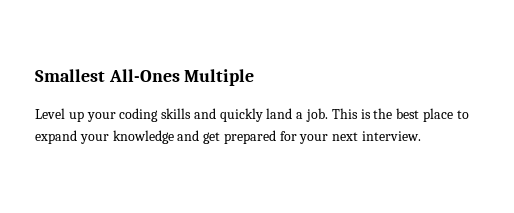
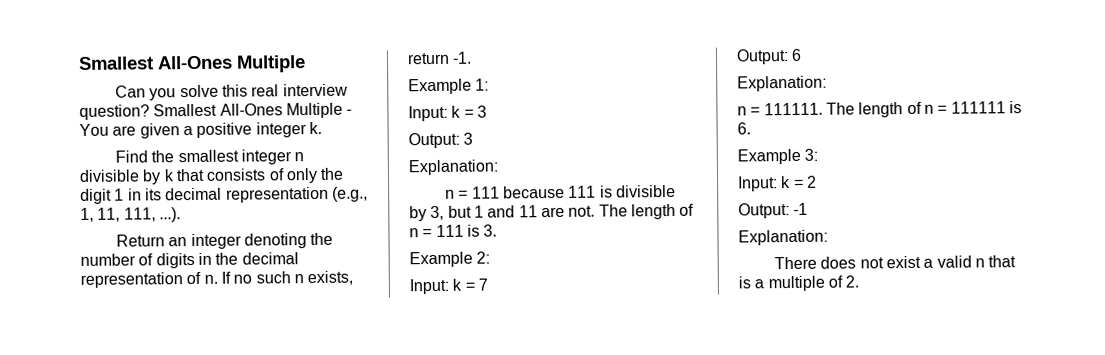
- Level up your coding skills and quickly land a job. This is the best place to expand your knowledge and get prepared for your next interview.
+ Can you solve this real interview question? Smallest All-Ones Multiple - You are given a positive integer k.
+ Find the smallest integer n divisible by k that consists of only the digit 1 in its decimal representation (e.g., 1, 11, 111, ...).
+ Return an integer denoting the number of digits in the decimal representation of n. If no such n exists, return -1.
+ Example 1:
+ Input: k = 3
+ Output: 3
+ Explanation:
+ n = 111 because 111 is divisible by 3, but 1 and 11 are not. The length of n = 111 is 3.
+ Example 2:
+ Input: k = 7
+ Output: 6
+ Explanation:
+ n = 111111. The length of n = 111111 is 6.
+ Example 3:
+ Input: k = 2
+ Output: -1
+ Explanation:
+ There does not exist a valid n that is a multiple of 2.

